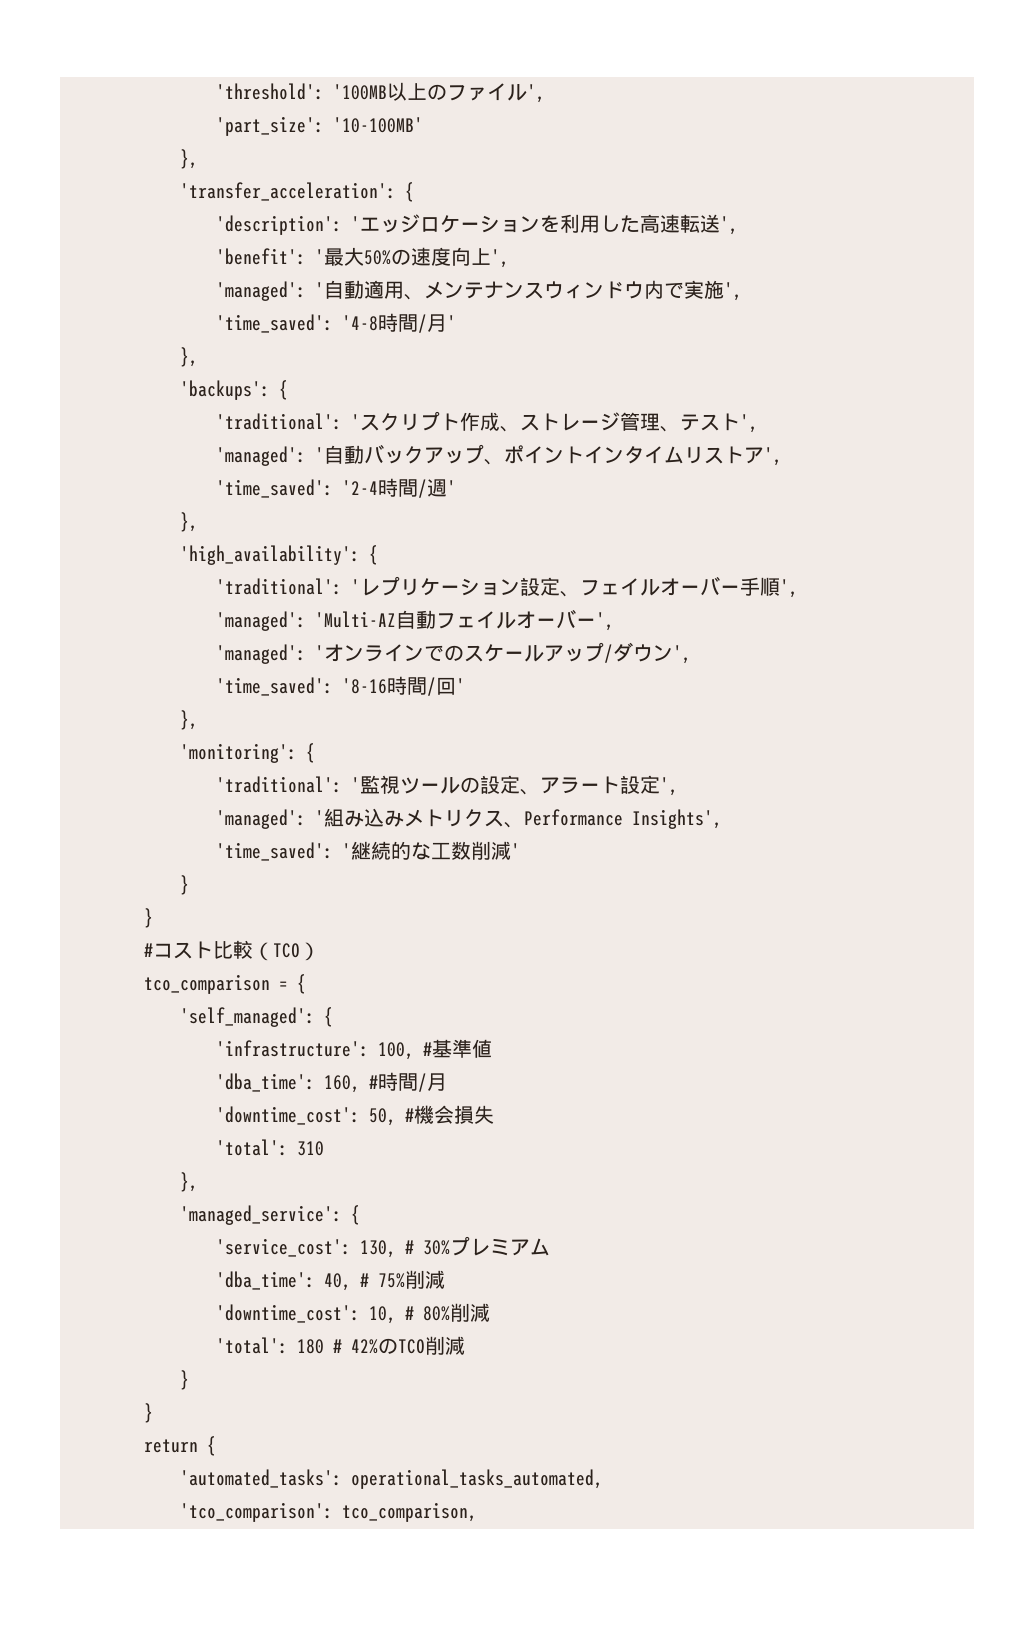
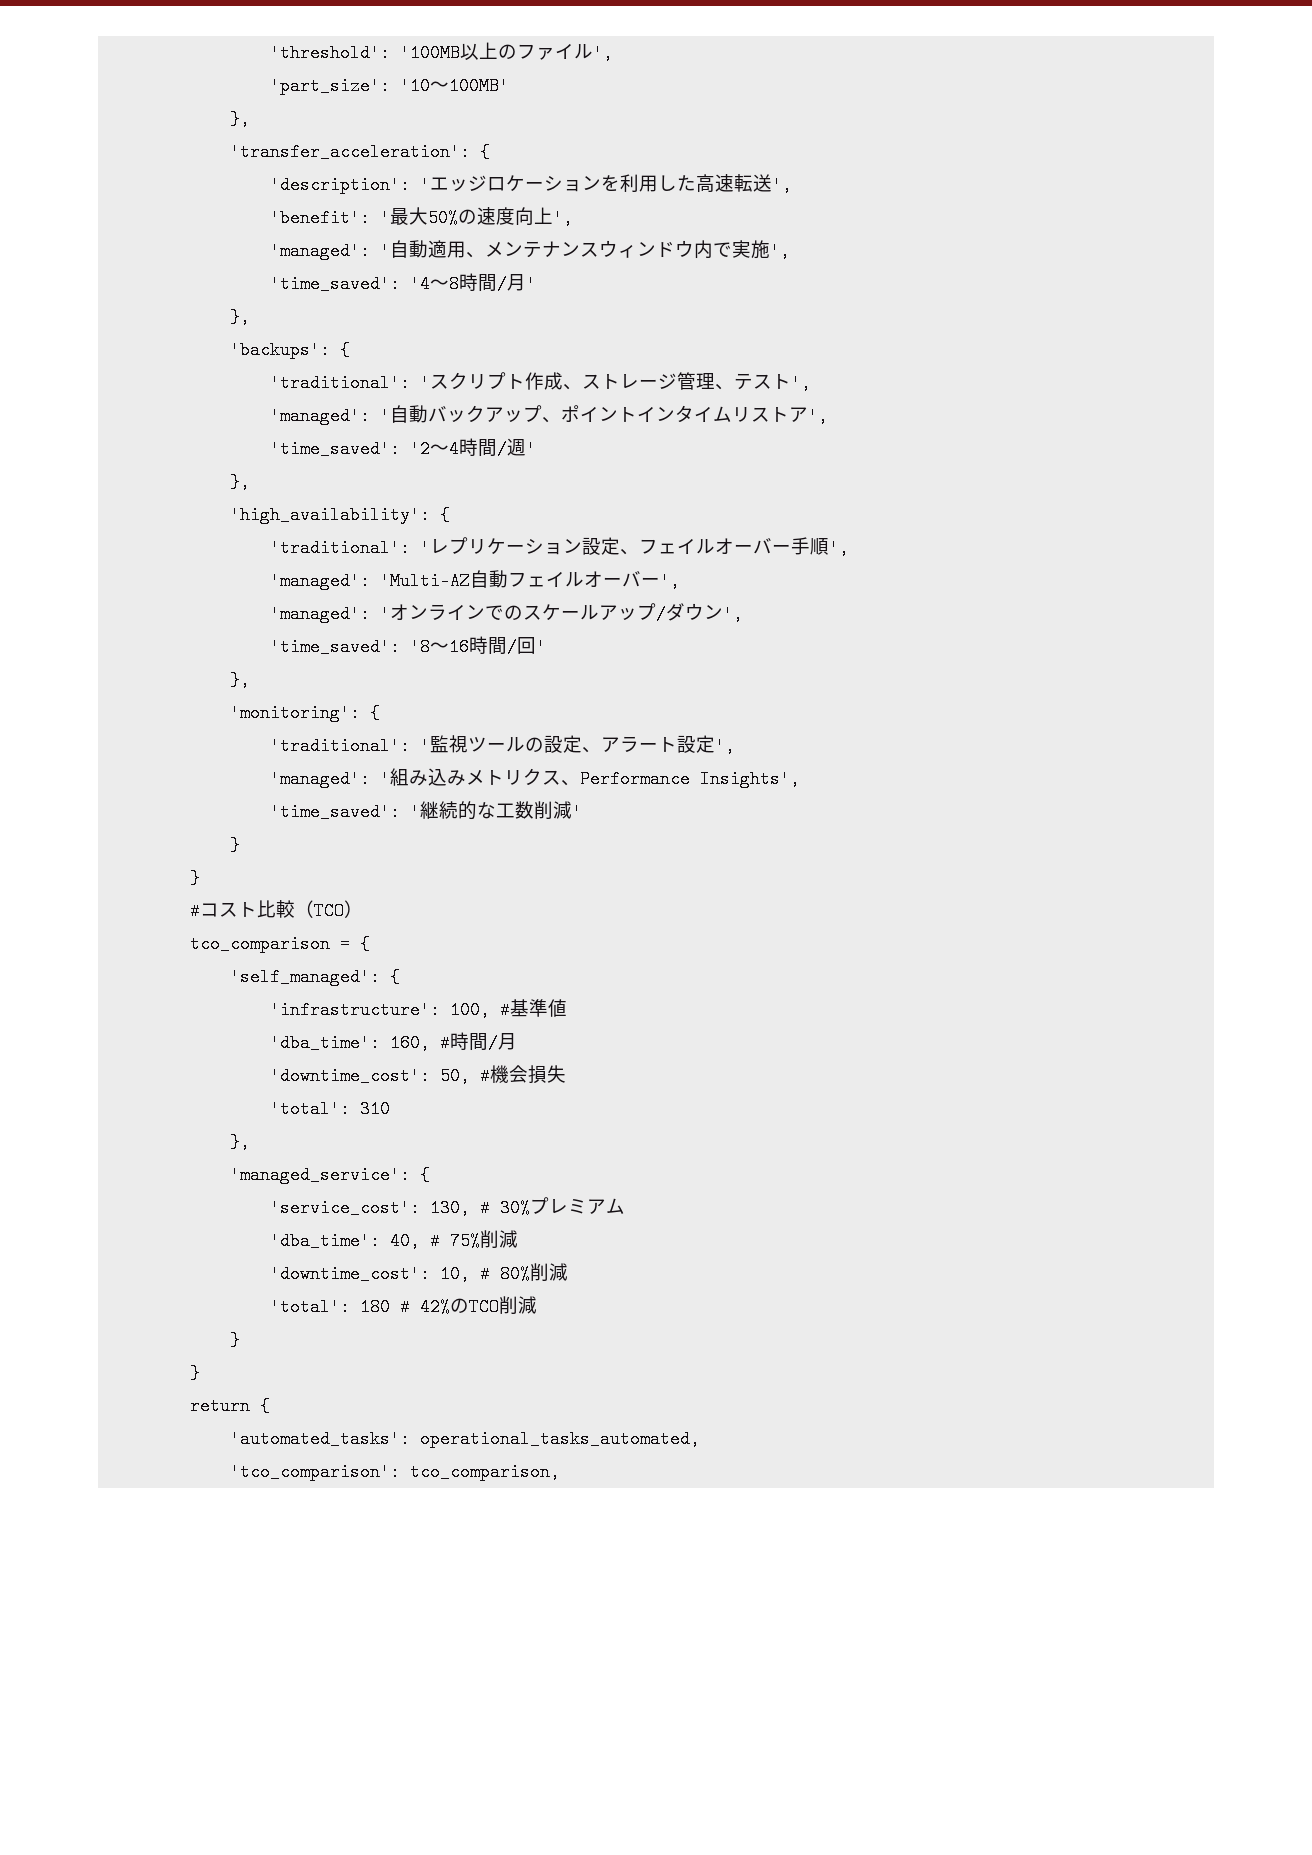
- 'part_size': '10-100MB'
+ 'part_size': '10〜100MB'
- 'time_saved': '4-8時間/月'
+ 'time_saved': '4〜8時間/月'
- 'time_saved': '2-4時間/週'
+ 'time_saved': '2〜4時間/週'
- 'time_saved': '8-16時間/回'
+ 'time_saved': '8〜16時間/回'

